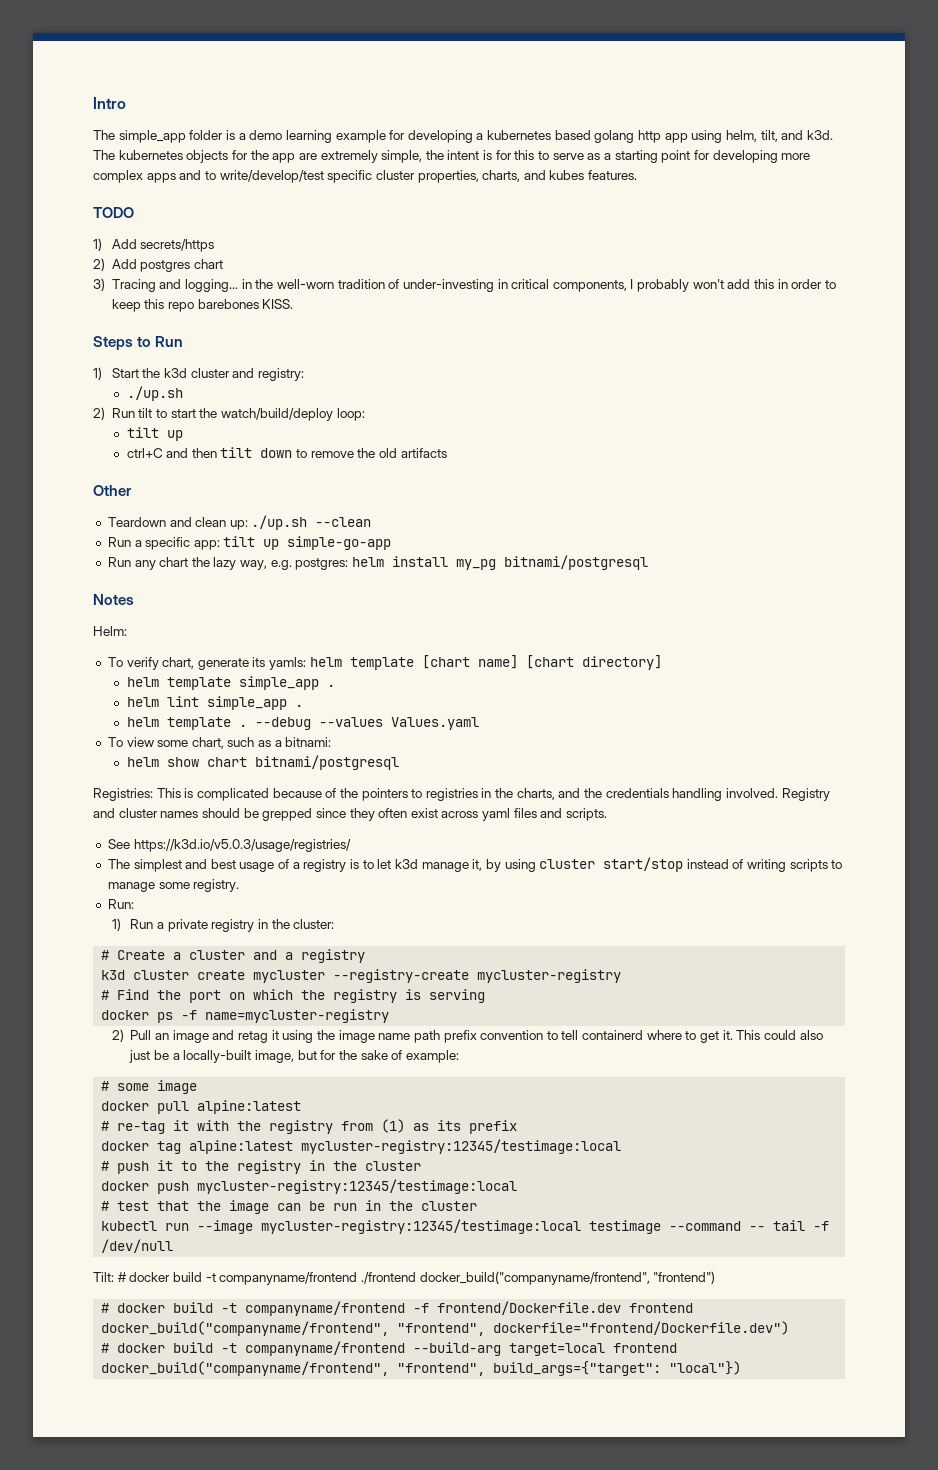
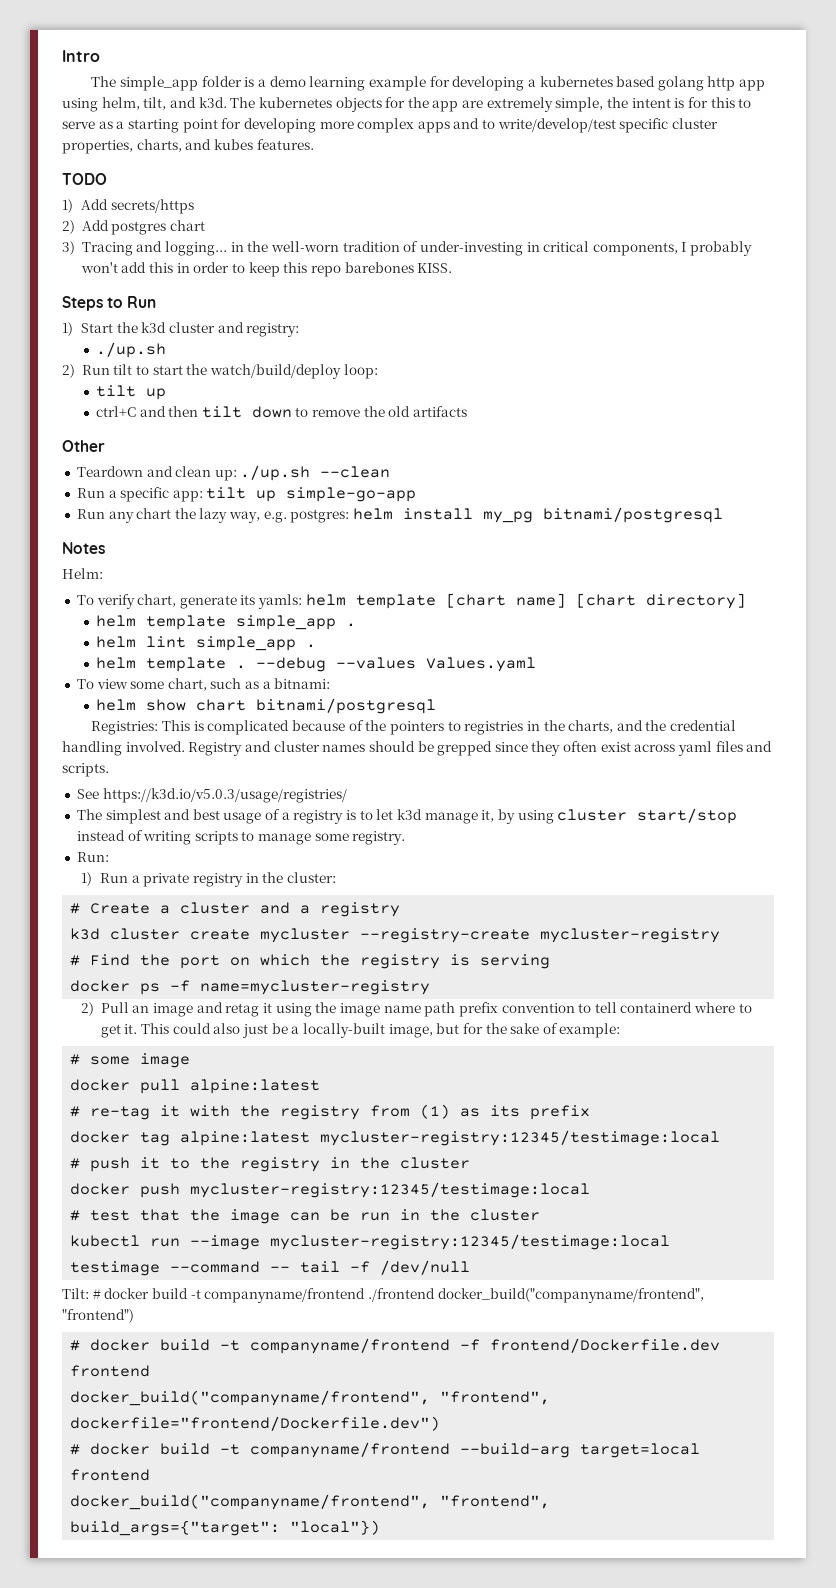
- Registries: This is complicated because of the pointers to registries in the charts, and the credentials handling involved.
+ Registries: This is complicated because of the pointers to registries in the charts, and the credential handling involved.

